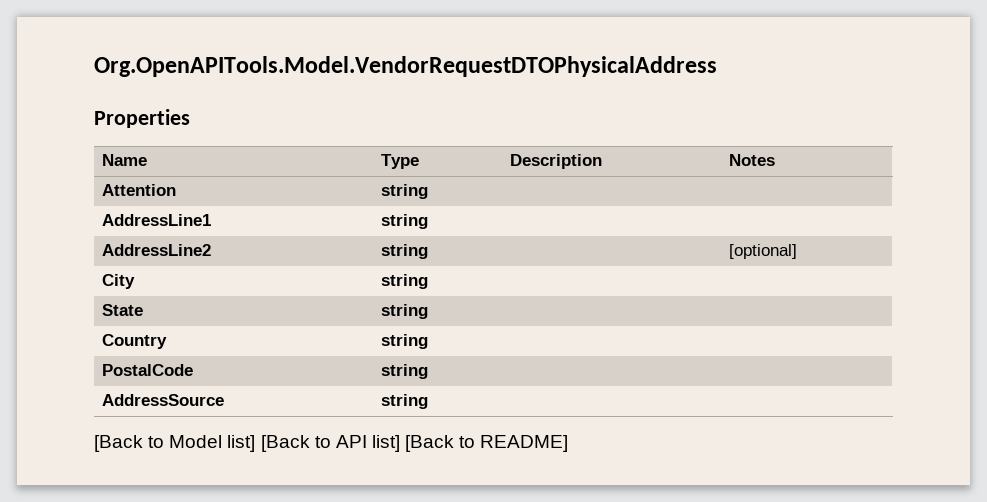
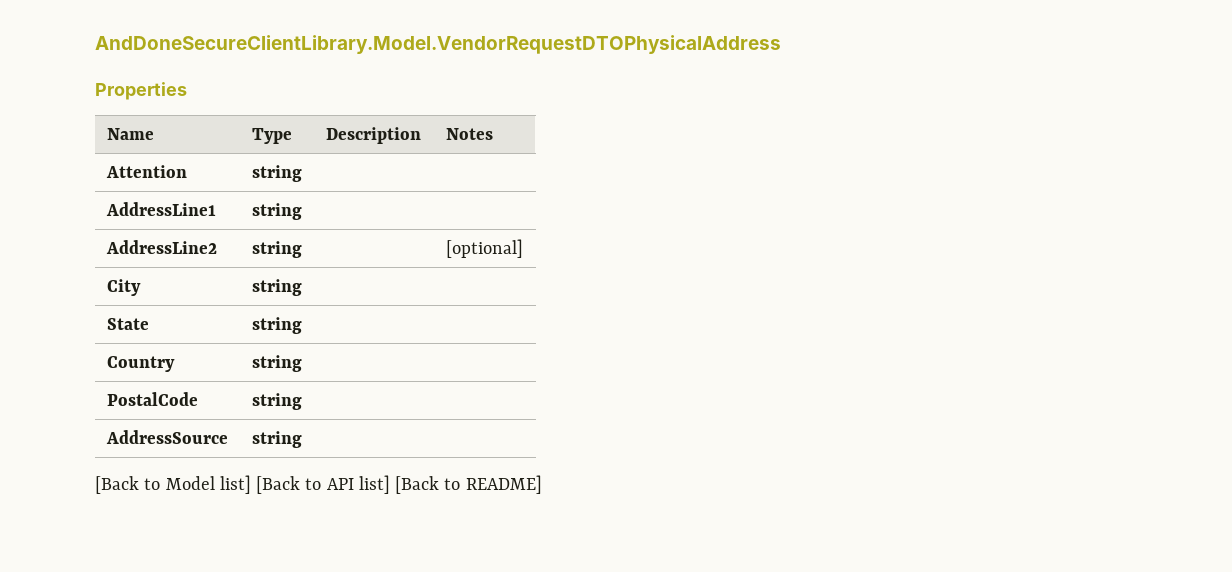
- Org.OpenAPITools.Model.VendorRequestDTOPhysicalAddress
+ AndDoneSecureClientLibrary.Model.VendorRequestDTOPhysicalAddress

